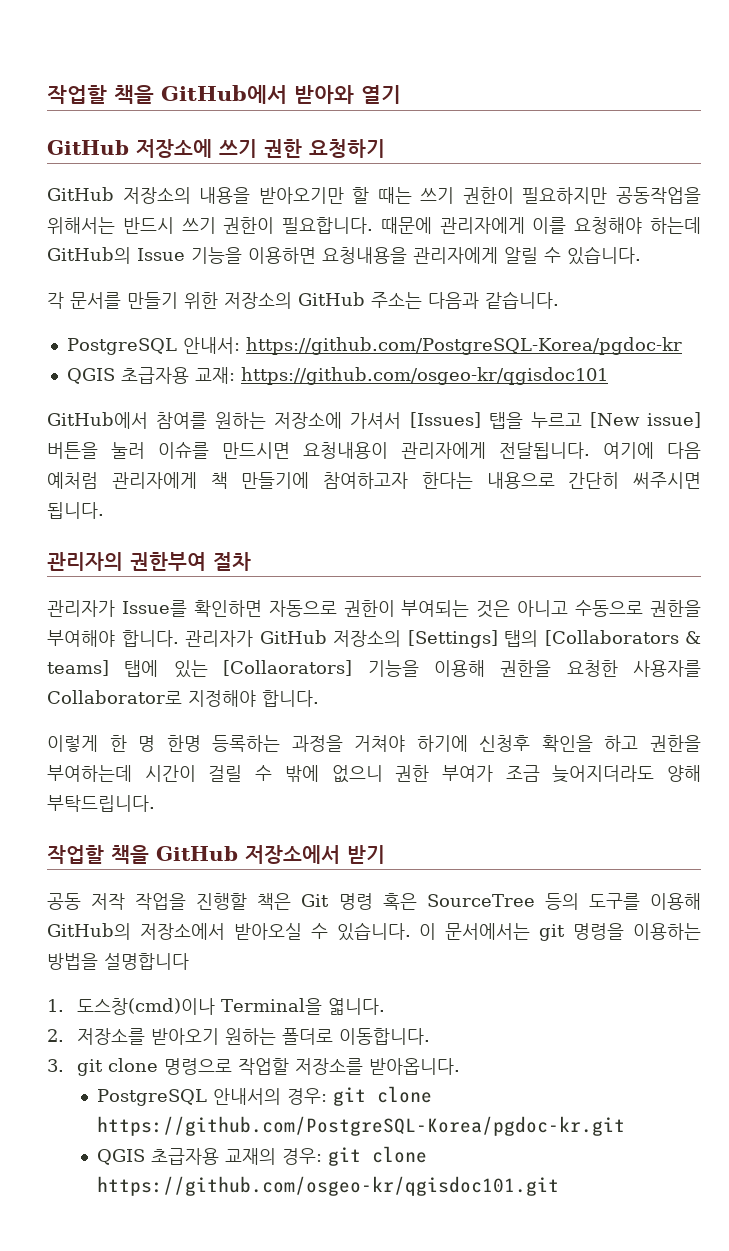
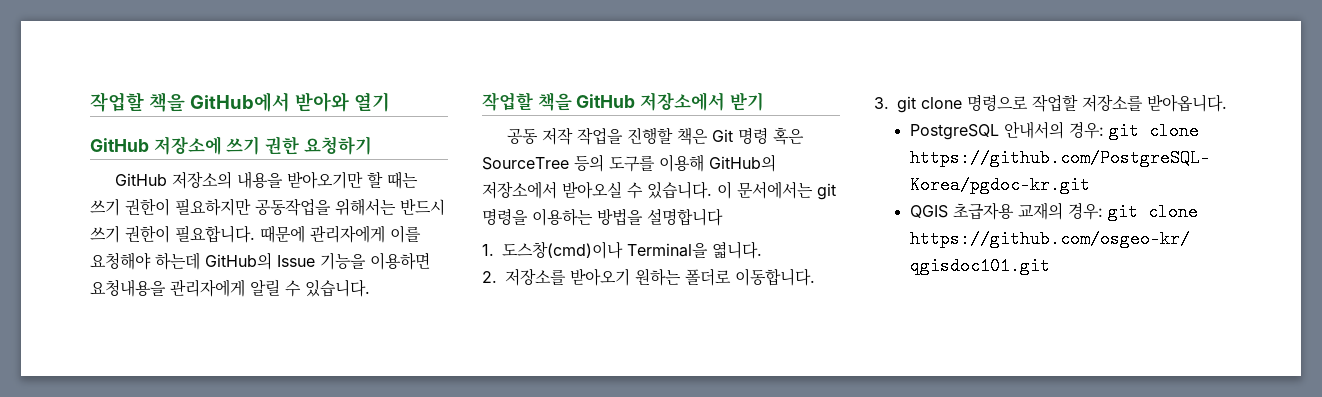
- 각 문서를 만들기 위한 저장소의 GitHub 주소는 다음과 같습니다.
- PostgreSQL 안내서: https://github.com/PostgreSQL-Korea/pgdoc-kr
- QGIS 초급자용 교재: https://github.com/osgeo-kr/qgisdoc101
- GitHub에서 참여를 원하는 저장소에 가셔서 [Issues] 탭을 누르고 [New issue] 버튼을 눌러 이슈를 만드시면 요청내용이 관리자에게 전달됩니다. 여기에 다음 예처럼 관리자에게 책 만들기에 참여하고자 한다는 내용으로 간단히 써주시면 됩니다.
- 관리자의 권한부여 절차
- 관리자가 Issue를 확인하면 자동으로 권한이 부여되는 것은 아니고 수동으로 권한을 부여해야 합니다. 관리자가 GitHub 저장소의 [Settings] 탭의 [Collaborators & teams] 탭에 있는 [Collaorators] 기능을 이용해 권한을 요청한 사용자를 Collaborator로 지정해야 합니다.
- 이렇게 한 명 한명 등록하는 과정을 거쳐야 하기에 신청후 확인을 하고 권한을 부여하는데 시간이 걸릴 수 밖에 없으니 권한 부여가 조금 늦어지더라도 양해 부탁드립니다.

